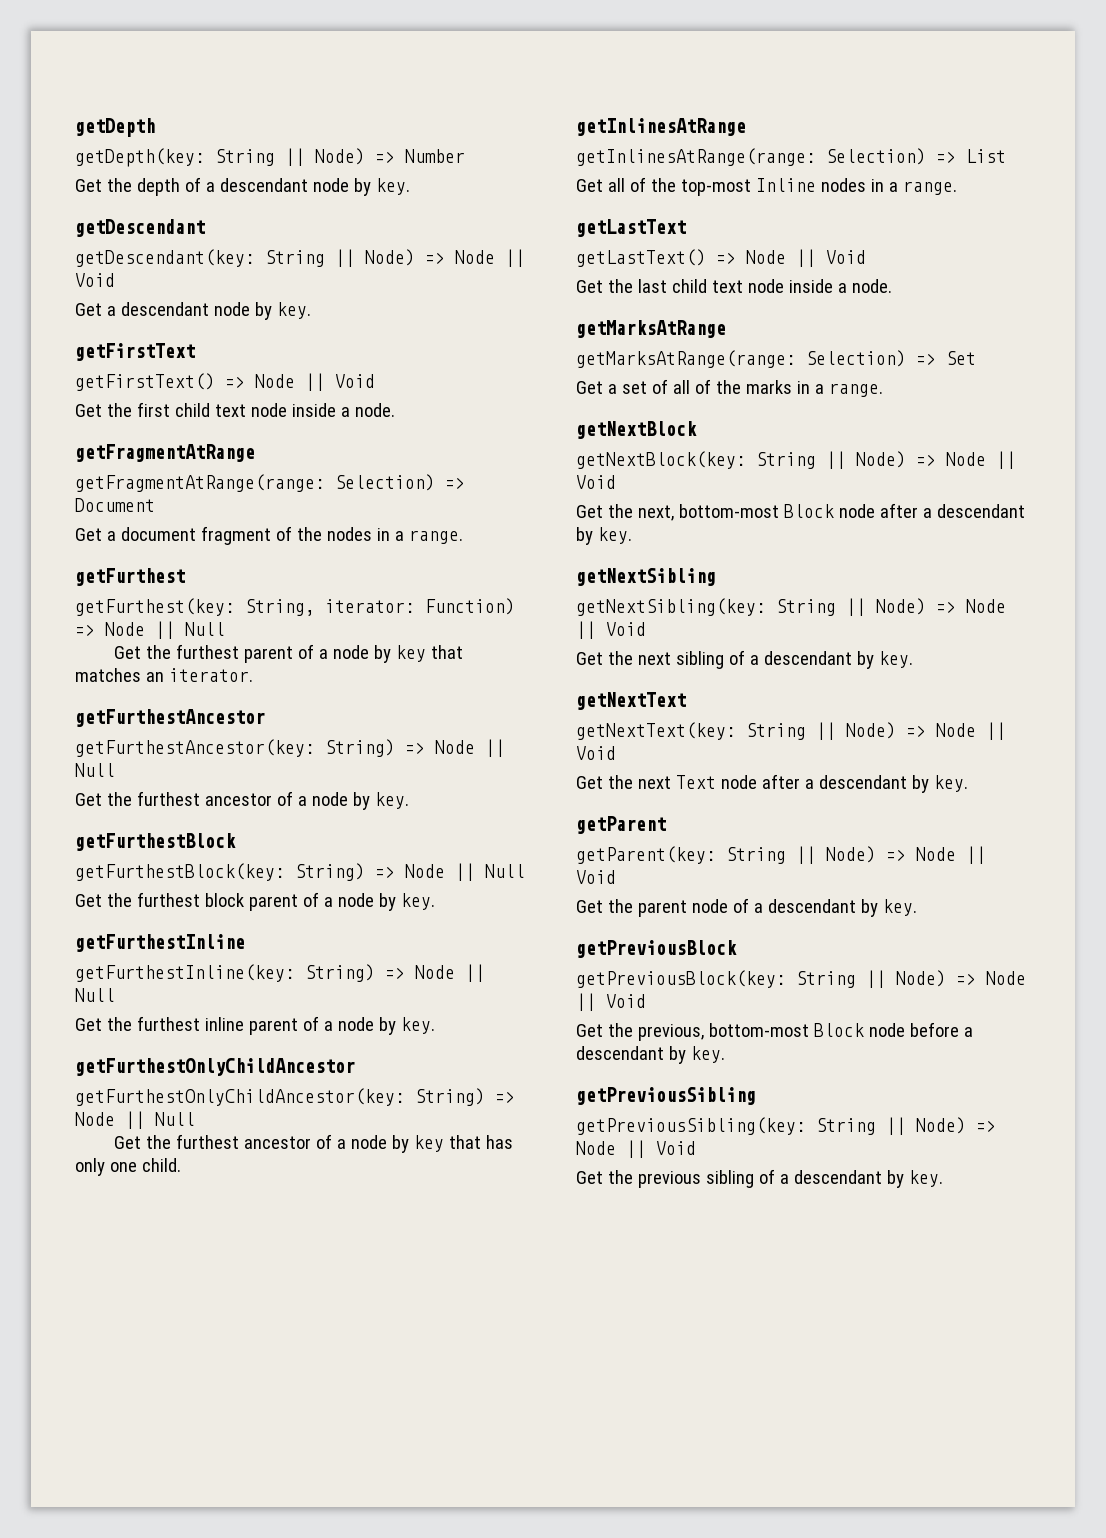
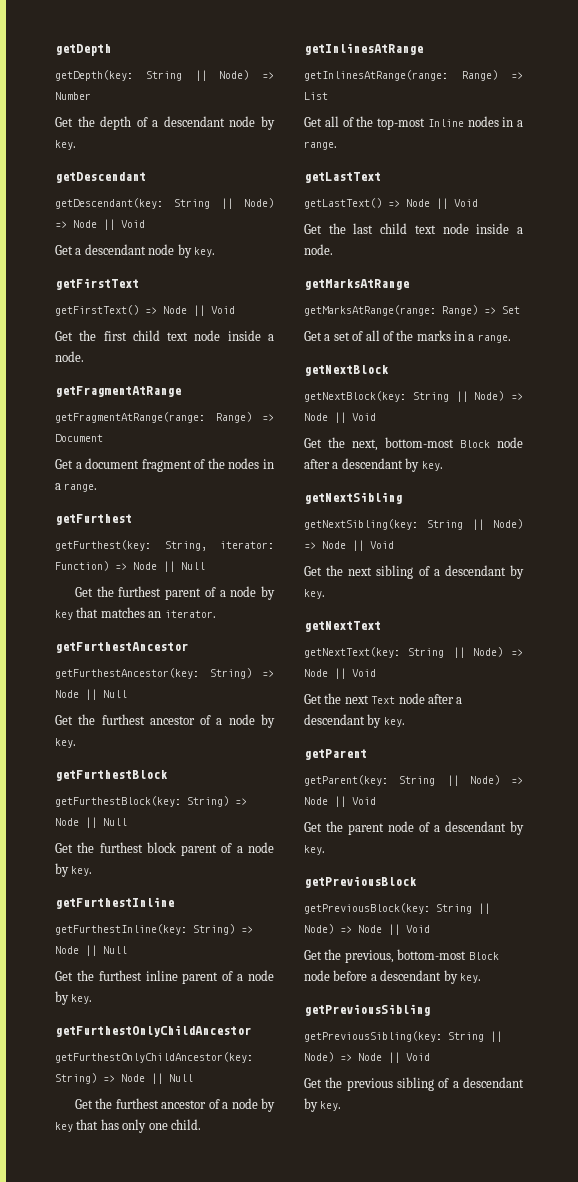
- getFragmentAtRange(range: Selection) => Document
+ getFragmentAtRange(range: Range) => Document
- getInlinesAtRange(range: Selection) => List
+ getInlinesAtRange(range: Range) => List
- getMarksAtRange(range: Selection) => Set
+ getMarksAtRange(range: Range) => Set

